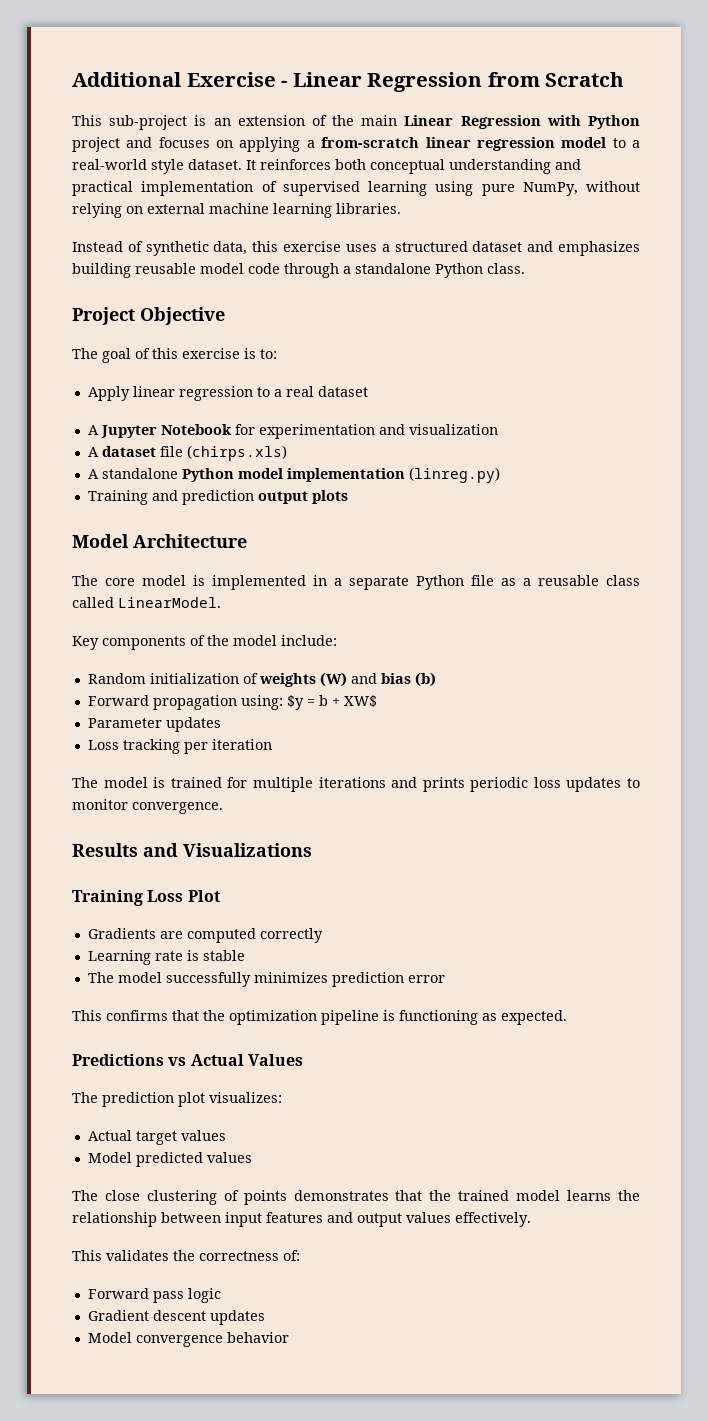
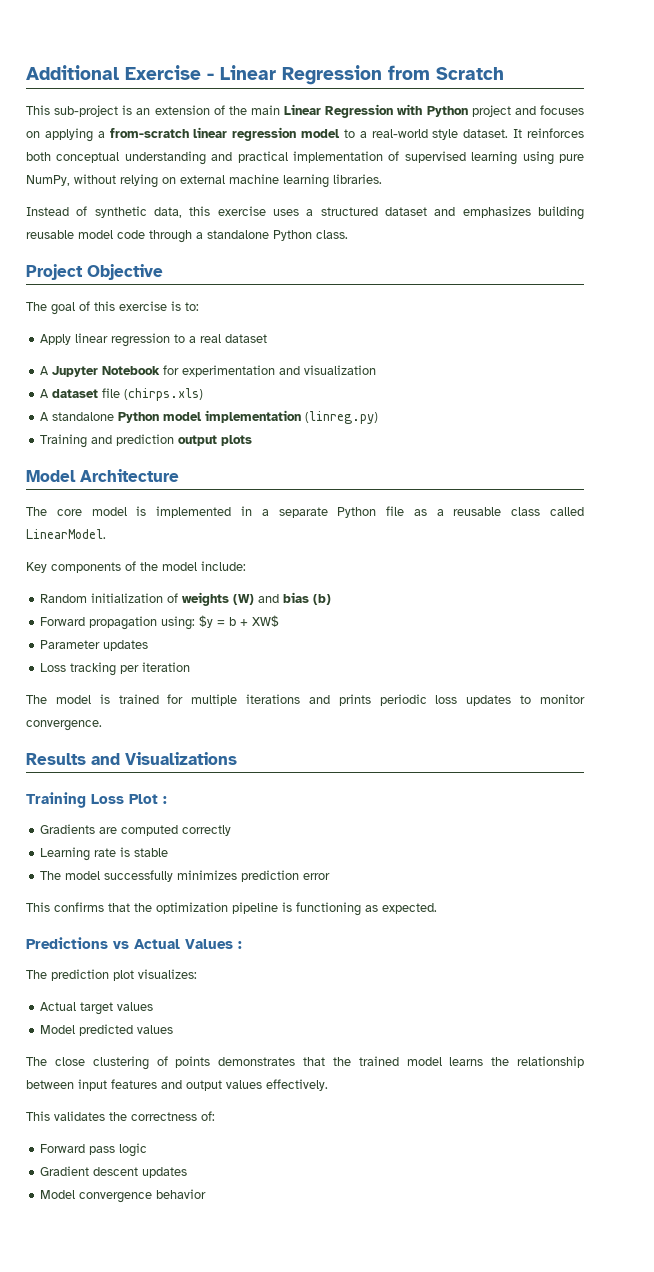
- Training Loss Plot
+ Training Loss Plot :
- Predictions vs Actual Values
+ Predictions vs Actual Values :

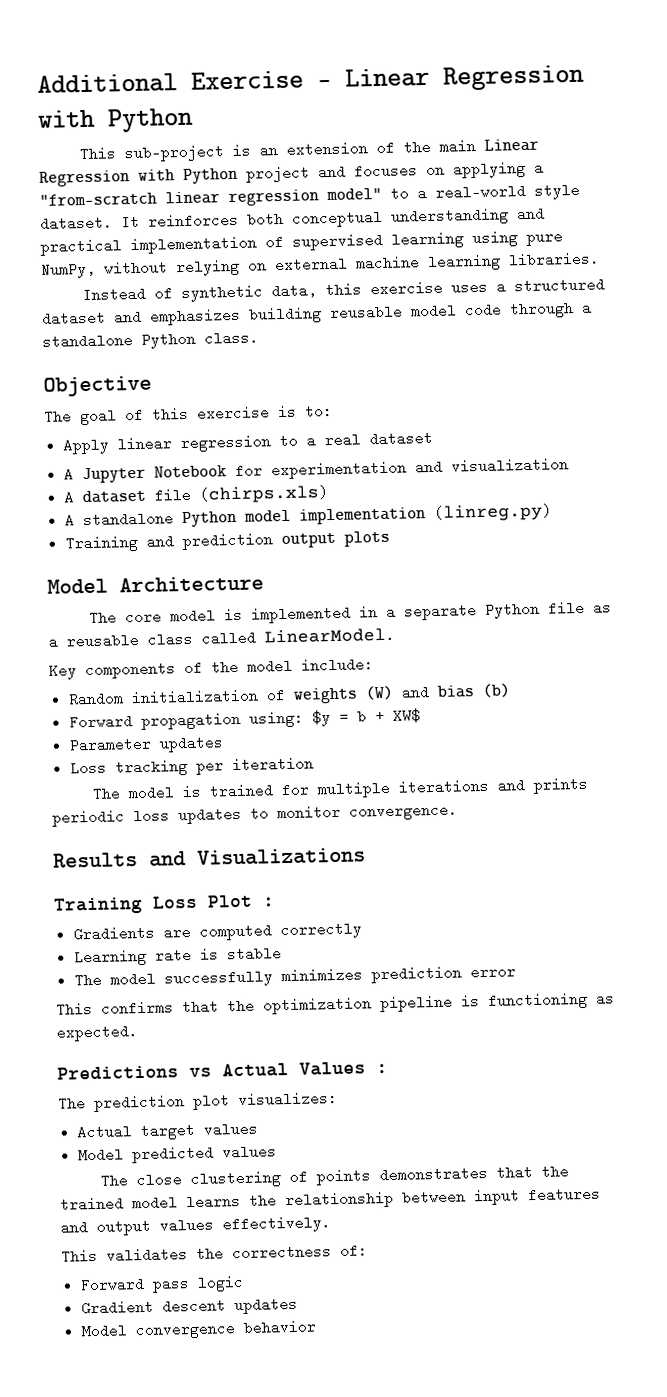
- Additional Exercise - Linear Regression from Scratch
+ Additional Exercise - Linear Regression with Python
- This sub-project is an extension of the main Linear Regression with Python project and focuses on applying a from-scratch linear regression model to a real-world style dataset.
+ This sub-project is an extension of the main Linear Regression with Python project and focuses on applying a "from-scratch linear regression model" to a real-world style dataset.
- Project Objective
+ Objective

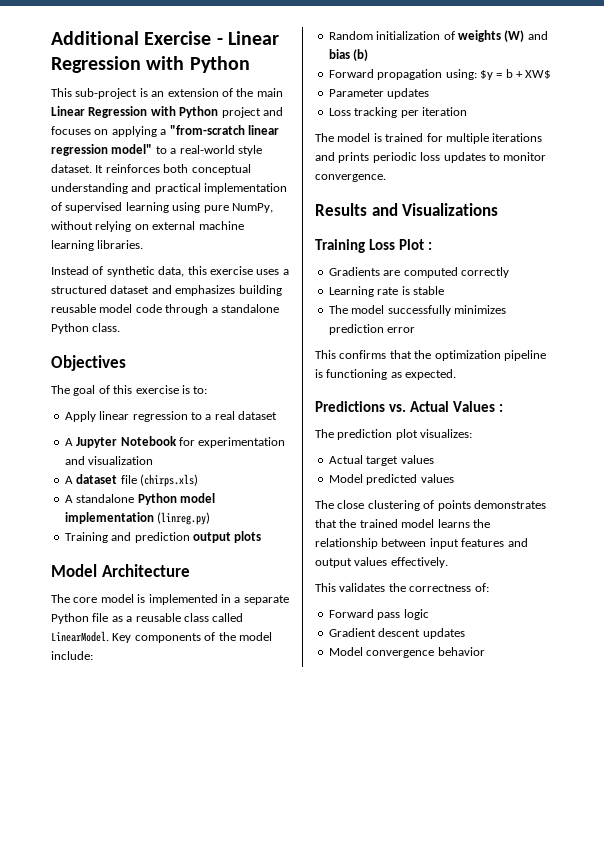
- Objective
+ Objectives
- The core model is implemented in a separate Python file as a reusable class called LinearModel.
- Key components of the model include:
+ The core model is implemented in a separate Python file as a reusable class called LinearModel. Key components of the model include:
- Predictions vs Actual Values :
+ Predictions vs. Actual Values :

